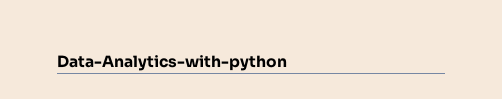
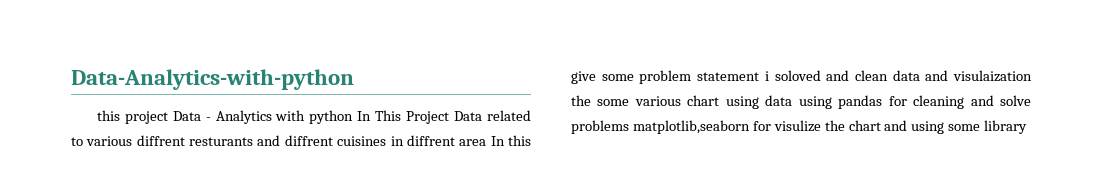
+ this project Data - Analytics with python In This Project Data related to various diffrent resturants and diffrent cuisines in diffrent area In this give some problem statement i soloved and clean data and visulaization the some various chart using data using pandas for cleaning and solve problems matplotlib,seaborn for visulize the chart and using some library

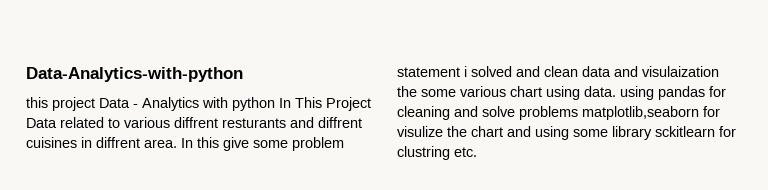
- this project Data - Analytics with python In This Project Data related to various diffrent resturants and diffrent cuisines in diffrent area In this give some problem statement i soloved and clean data and visulaization the some various chart using data using pandas for cleaning and solve problems matplotlib,seaborn for visulize the chart and using some library
+ this project Data - Analytics with python In This Project Data related to various diffrent resturants and diffrent cuisines in diffrent area. In this give some problem statement i solved and clean data and visulaization the some various chart using data. using pandas for cleaning and solve problems matplotlib,seaborn for visulize the chart and using some library sckitlearn for clustring etc.

